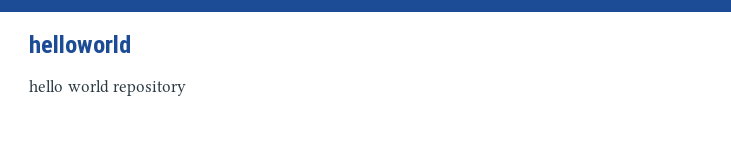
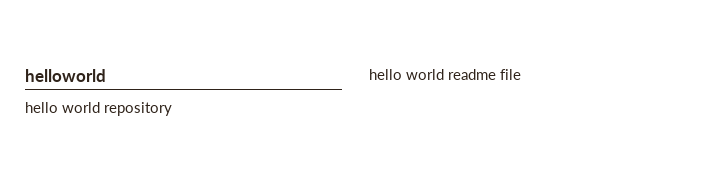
+ hello world readme file

